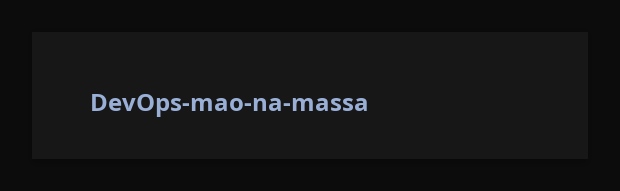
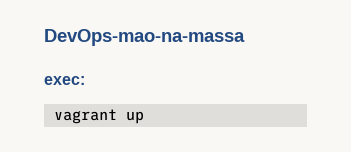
+ exec:
+ vagrant up

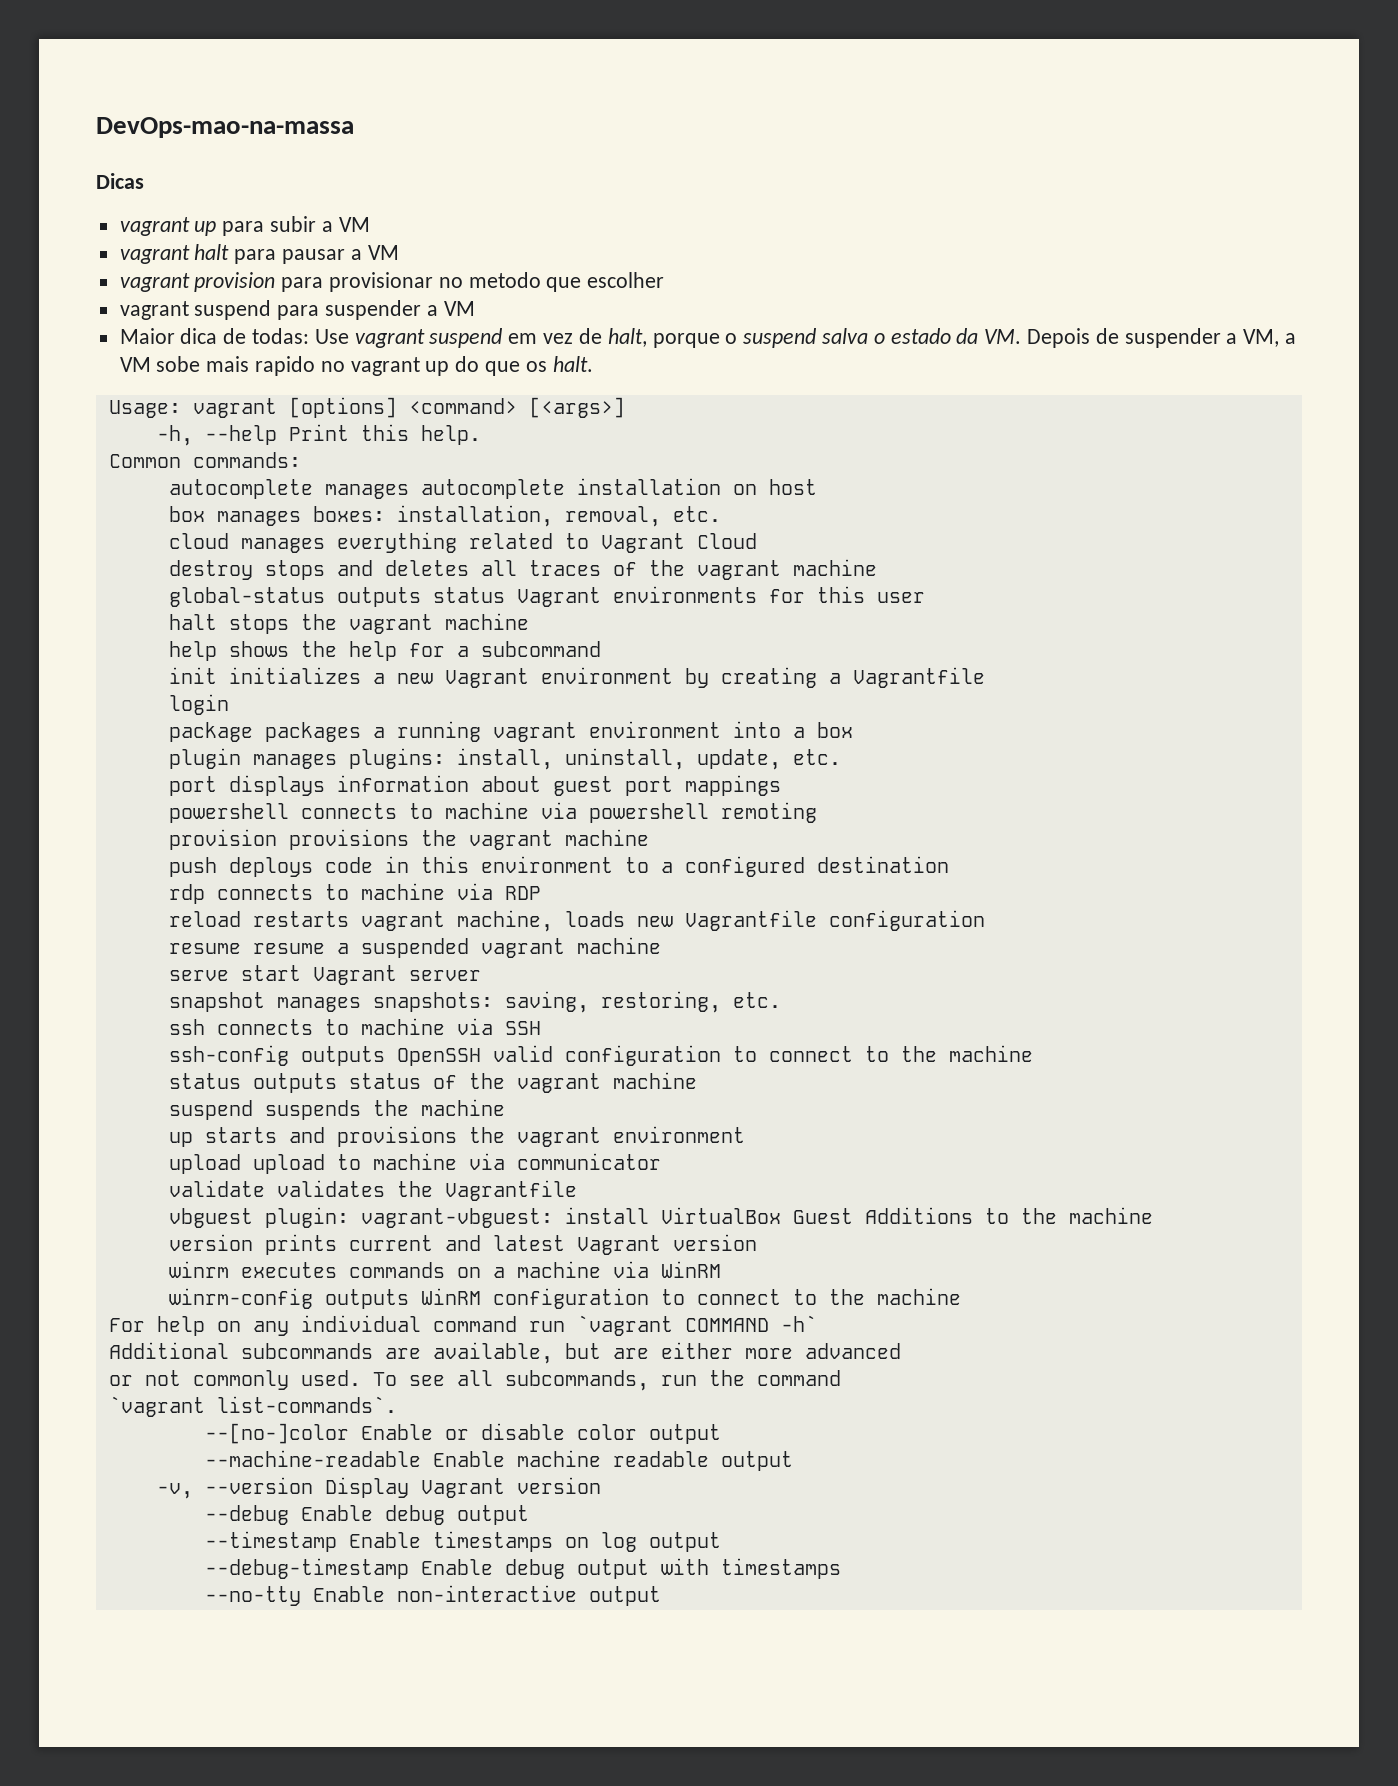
- exec:
- vagrant up
+ Dicas
+ vagrant up para subir a VM
+ vagrant halt para pausar a VM
+ vagrant provision para provisionar no metodo que escolher
+ vagrant suspend para suspender a VM
+ Maior dica de todas: Use vagrant suspend em vez de halt, porque o suspend salva o estado da VM. Depois de suspender a VM, a VM sobe mais rapido no vagrant up do que os halt.
+ Usage: vagrant [options] <command> [<args>]
+ -h, --help Print this help.
+ Common commands:
+ autocomplete manages autocomplete installation on host
+ box manages boxes: installation, removal, etc.
+ cloud manages everything related to Vagrant Cloud
+ destroy stops and deletes all traces of the vagrant machine
+ global-status outputs status Vagrant environments for this user
+ halt stops the vagrant machine
+ help shows the help for a subcommand
+ init initializes a new Vagrant environment by creating a Vagrantfile
+ login
+ package packages a running vagrant environment into a box
+ plugin manages plugins: install, uninstall, update, etc.
+ port displays information about guest port mappings
+ powershell connects to machine via powershell remoting
+ provision provisions the vagrant machine
+ push deploys code in this environment to a configured destination
+ rdp connects to machine via RDP
+ reload restarts vagrant machine, loads new Vagrantfile configuration
+ resume resume a suspended vagrant machine
+ serve start Vagrant server
+ snapshot manages snapshots: saving, restoring, etc.
+ ssh connects to machine via SSH
+ ssh-config outputs OpenSSH valid configuration to connect to the machine
+ status outputs status of the vagrant machine
+ suspend suspends the machine
+ up starts and provisions the vagrant environment
+ upload upload to machine via communicator
+ validate validates the Vagrantfile
+ vbguest plugin: vagrant-vbguest: install VirtualBox Guest Additions to the machine
+ version prints current and latest Vagrant version
+ winrm executes commands on a machine via WinRM
+ winrm-config outputs WinRM configuration to connect to the machine
+ For help on any individual command run `vagrant COMMAND -h`
+ Additional subcommands are available, but are either more advanced
+ or not commonly used. To see all subcommands, run the command
+ `vagrant list-commands`.
+ --[no-]color Enable or disable color output
+ --machine-readable Enable machine readable output
+ -v, --version Display Vagrant version
+ --debug Enable debug output
+ --timestamp Enable timestamps on log output
+ --debug-timestamp Enable debug output with timestamps
+ --no-tty Enable non-interactive output

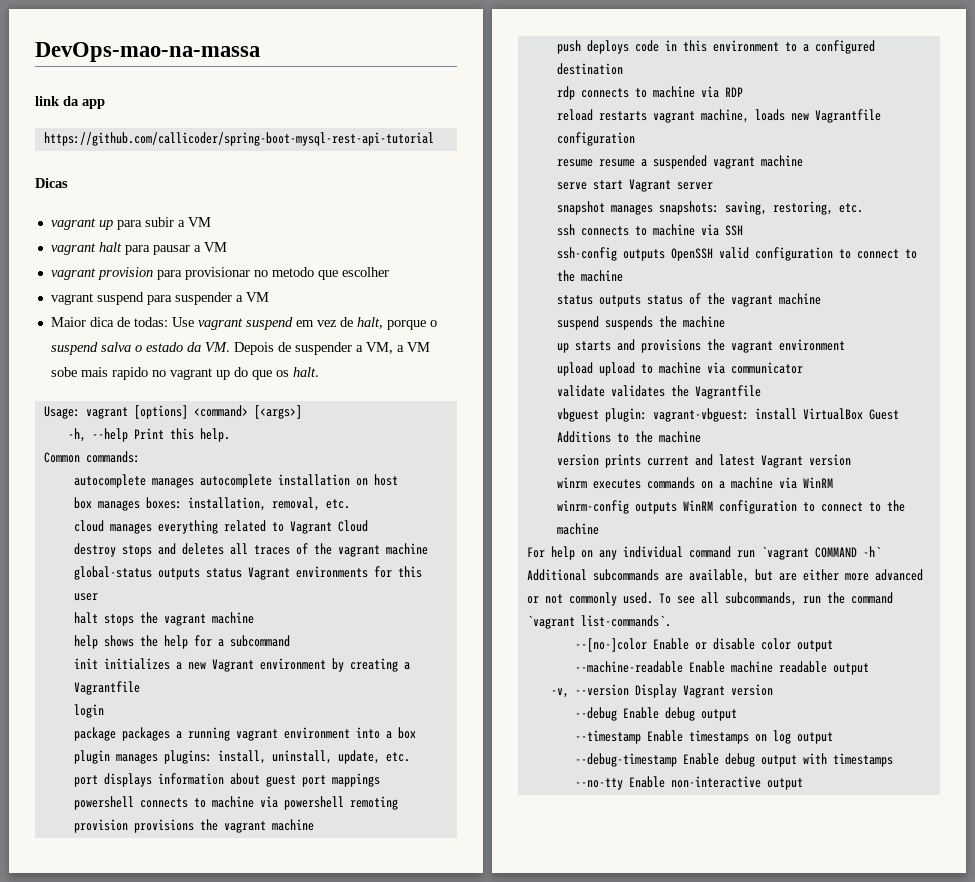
+ link da app
+ https://github.com/callicoder/spring-boot-mysql-rest-api-tutorial

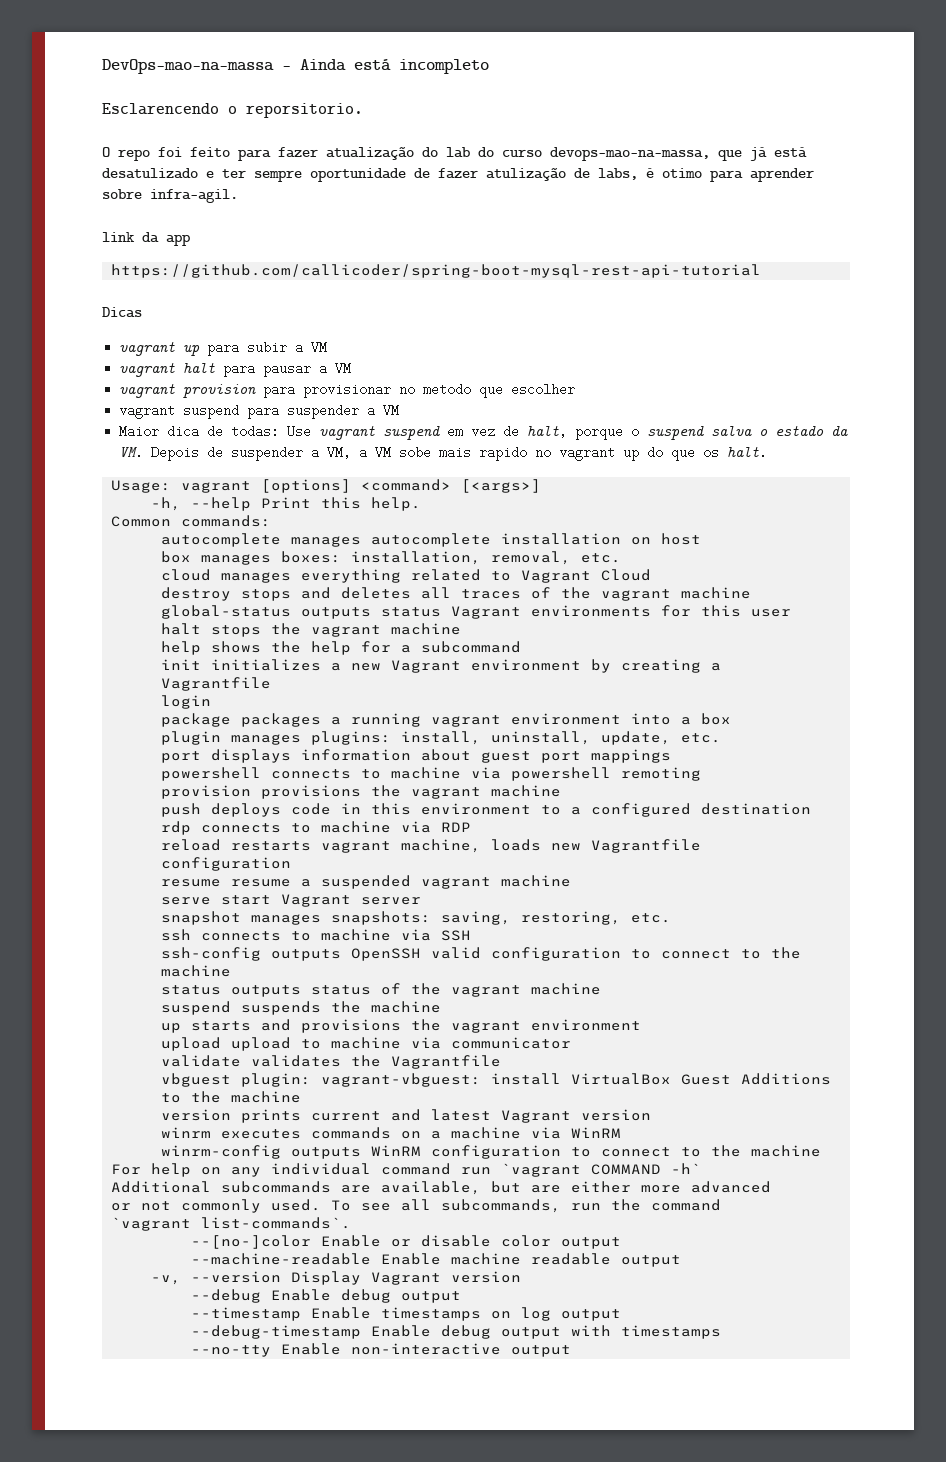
- DevOps-mao-na-massa
+ DevOps-mao-na-massa - Ainda está incompleto
+ Esclarencendo o reporsitorio.
+ O repo foi feito para fazer atualização do lab do curso devops-mao-na-massa, que já está desatulizado e ter sempre oportunidade de fazer atulização de labs, é otimo para aprender sobre infra-agil.

